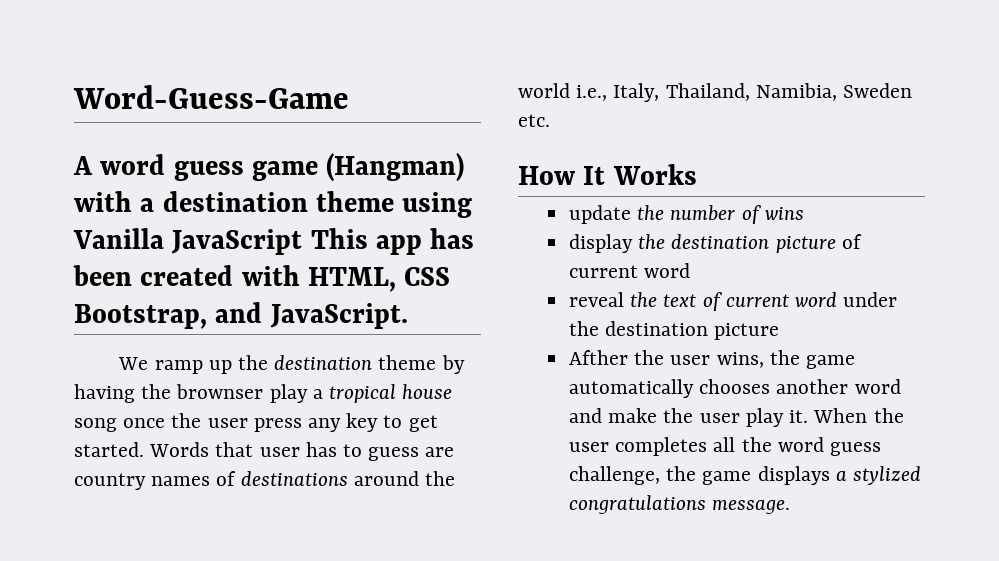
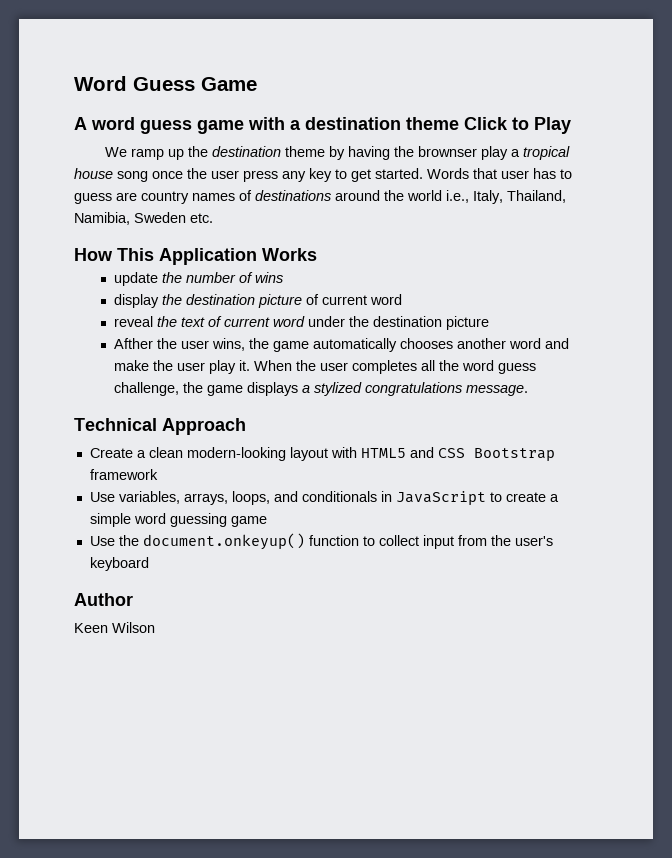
- Word-Guess-Game
+ Word Guess Game
- A word guess game (Hangman) with a destination theme using Vanilla JavaScript This app has been created with HTML, CSS Bootstrap, and JavaScript.
+ A word guess game with a destination theme Click to Play
- How It Works
+ How This Application Works
+ Technical Approach
+ Create a clean modern-looking layout with HTML5 and CSS Bootstrap framework
+ Use variables, arrays, loops, and conditionals in JavaScript to create a simple word guessing game
+ Use the document.onkeyup() function to collect input from the user's keyboard
+ Author
+ Keen Wilson

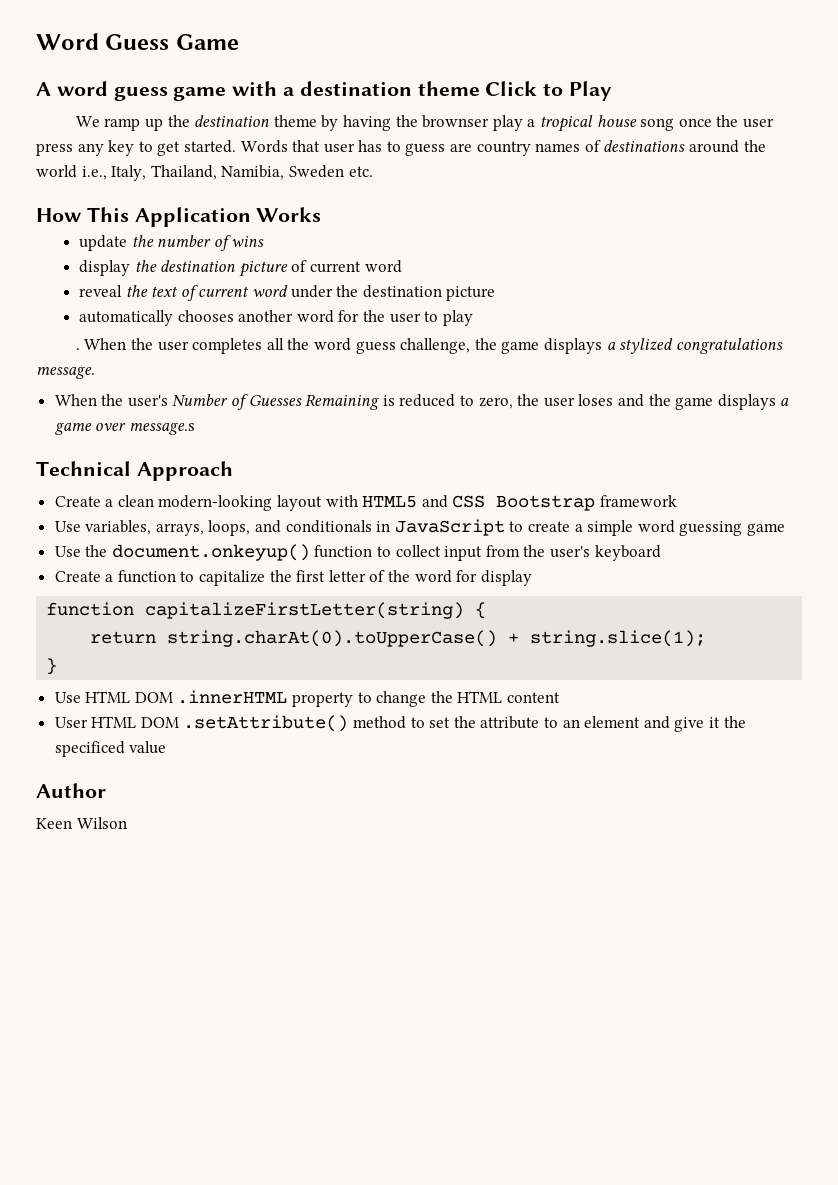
- Afther the user wins, the game automatically chooses another word and make the user play it.
+ automatically chooses another word for the user to play
+ .
+ When the user's Number of Guesses Remaining is reduced to zero, the user loses and the game displays a game over message.s
+ Create a function to capitalize the first letter of the word for display
+ function capitalizeFirstLetter(string) {
+ return string.charAt(0).toUpperCase() + string.slice(1);
+ }
+ Use HTML DOM .innerHTML property to change the HTML content
+ User HTML DOM .setAttribute() method to set the attribute to an element and give it the specificed value

